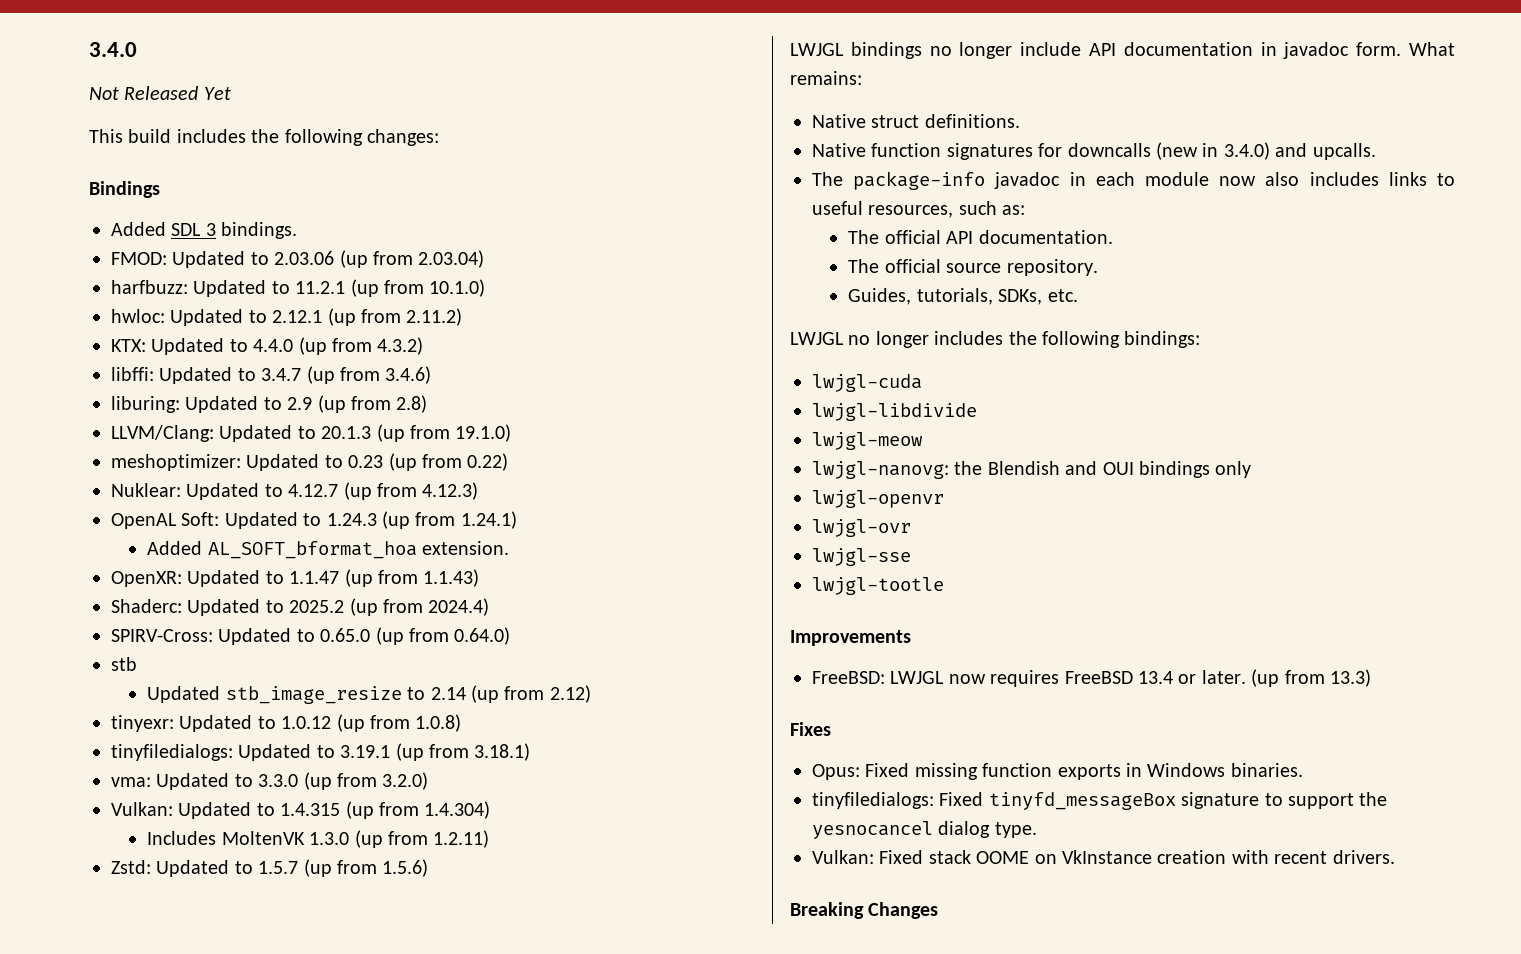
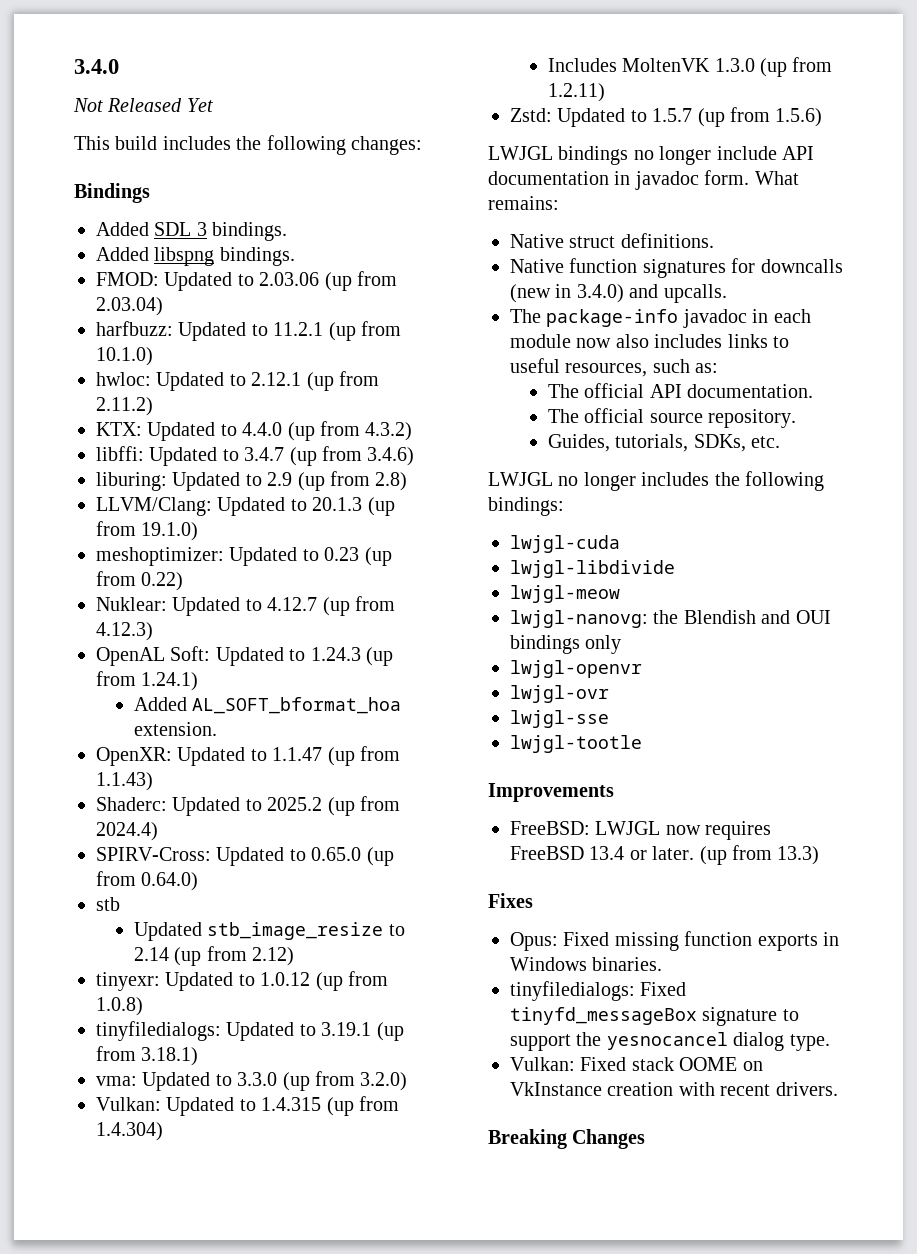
+ Added libspng bindings.

